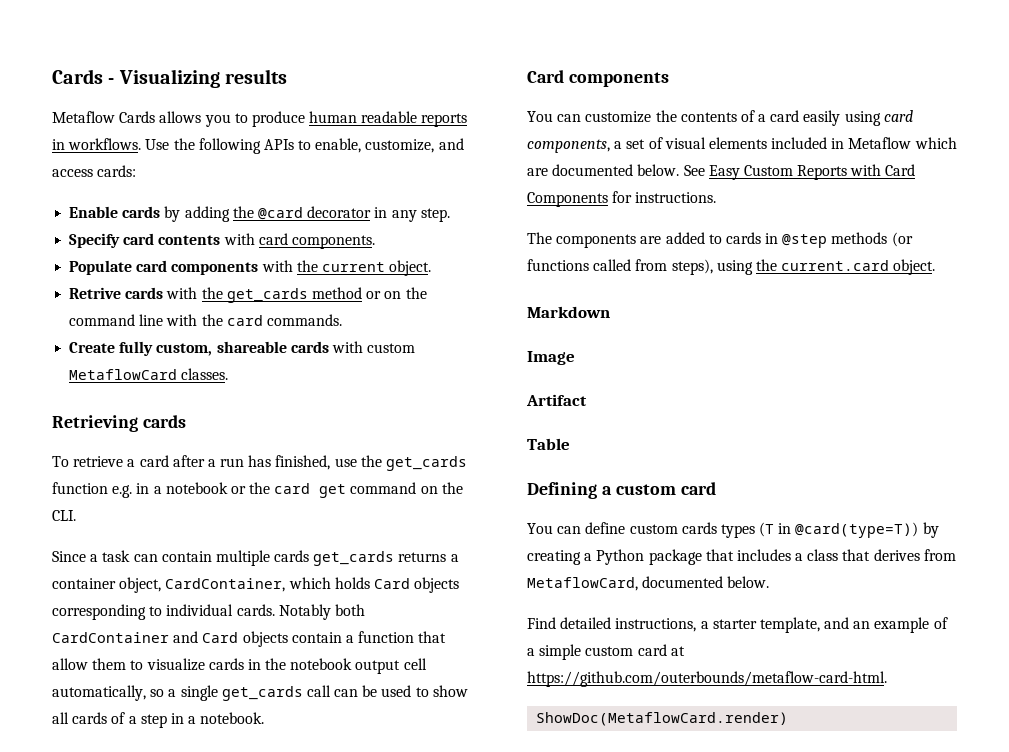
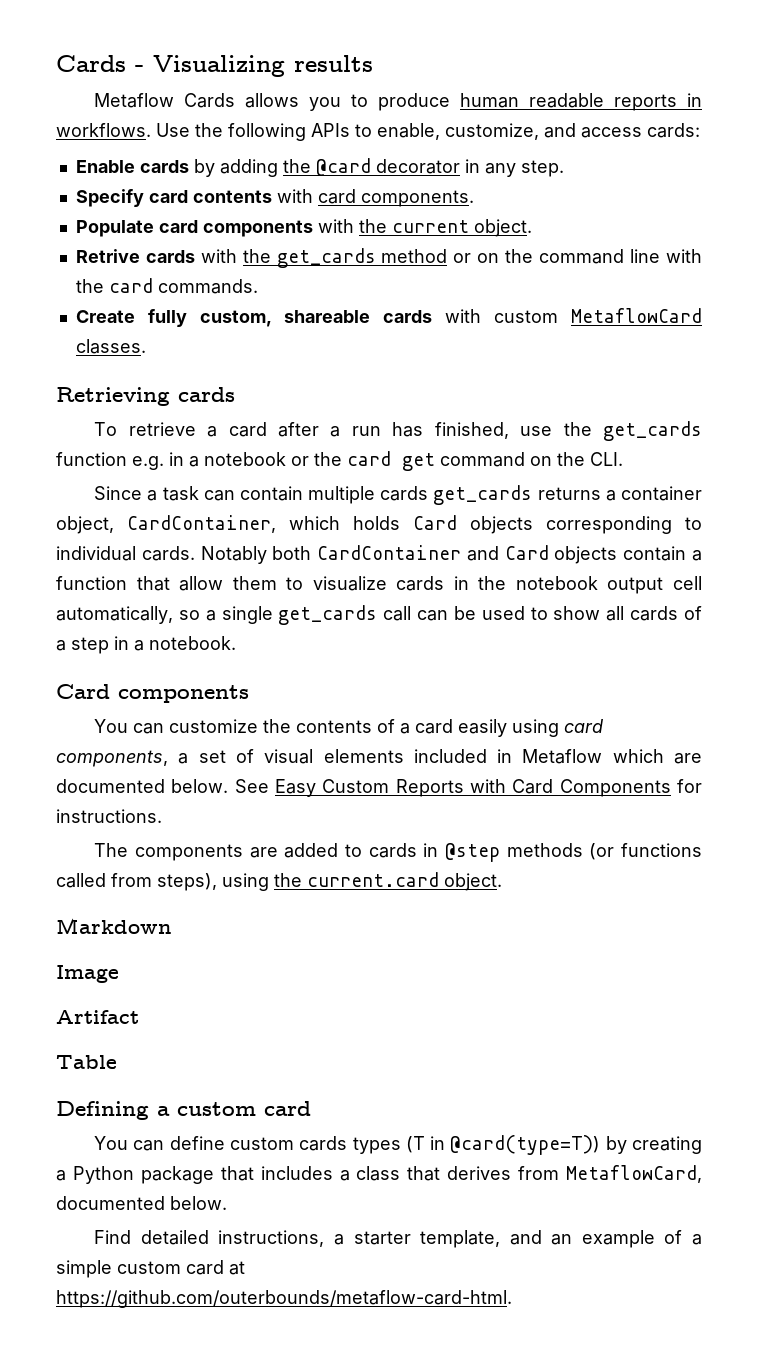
- ShowDoc(MetaflowCard.render)

